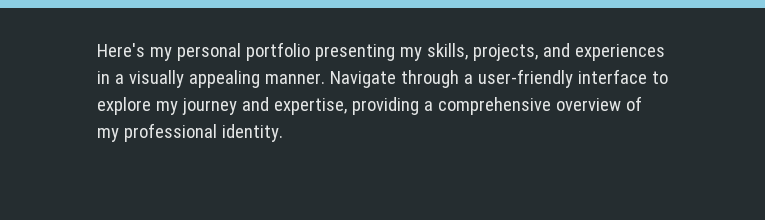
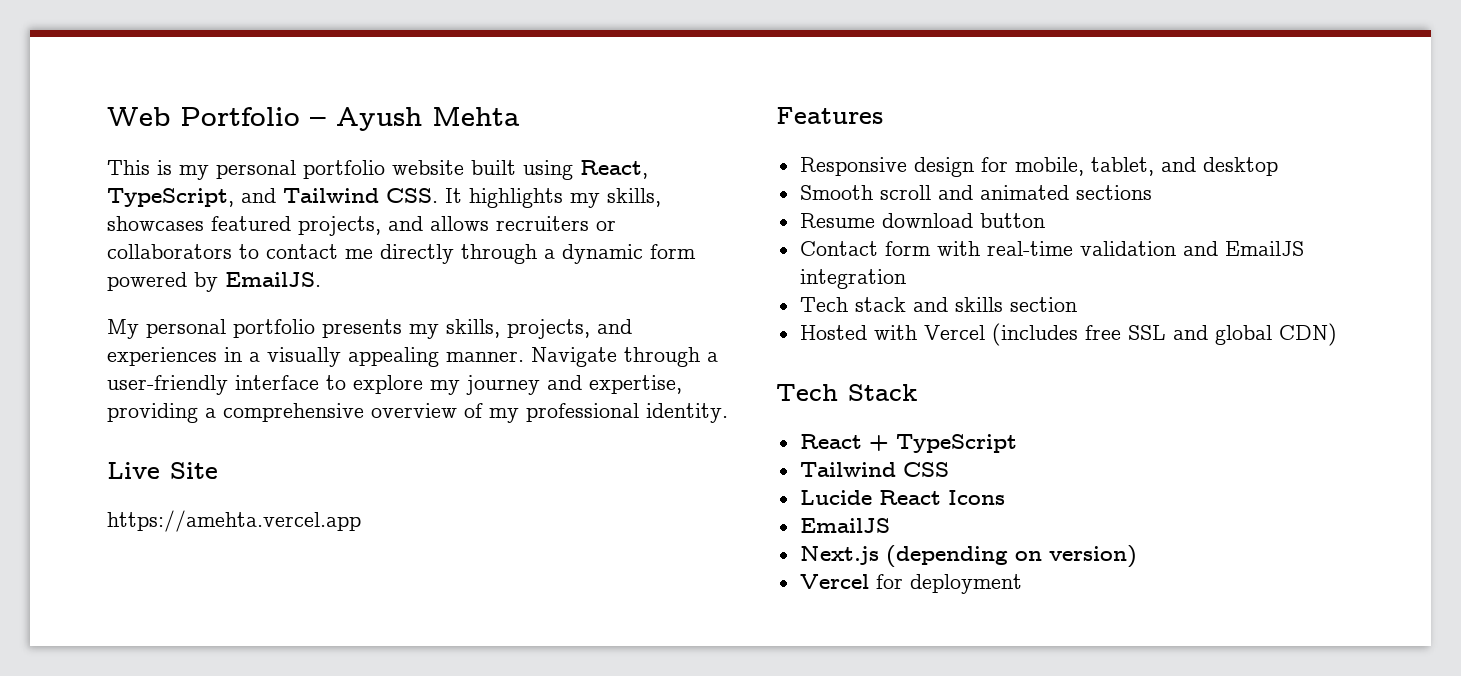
- Here's my personal portfolio presenting my skills, projects, and experiences in a visually appealing manner.
+ Web Portfolio – Ayush Mehta
+ This is my personal portfolio website built using React, TypeScript, and Tailwind CSS. It highlights my skills, showcases featured projects, and allows recruiters or collaborators to contact me directly through a dynamic form powered by EmailJS.
+ My personal portfolio presents my skills, projects, and experiences in a visually appealing manner.
+ Live Site
+ https://amehta.vercel.app
+ Features
+ Responsive design for mobile, tablet, and desktop
+ Smooth scroll and animated sections
+ Resume download button
+ Contact form with real-time validation and EmailJS integration
+ Tech stack and skills section
+ Hosted with Vercel (includes free SSL and global CDN)
+ Tech Stack
+ React + TypeScript
+ Tailwind CSS
+ Lucide React Icons
+ EmailJS
+ Next.js (depending on version)
+ Vercel for deployment

